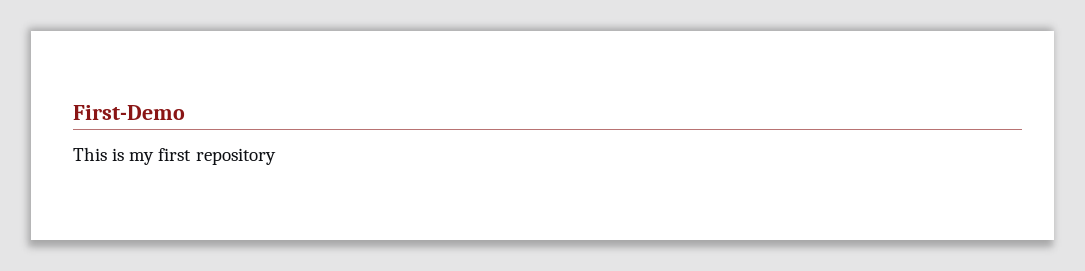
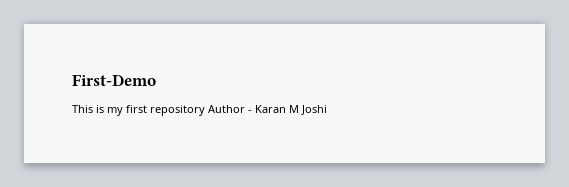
- This is my first repository
+ This is my first repository Author - Karan M Joshi

